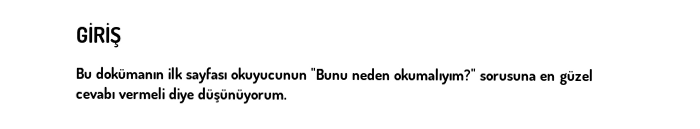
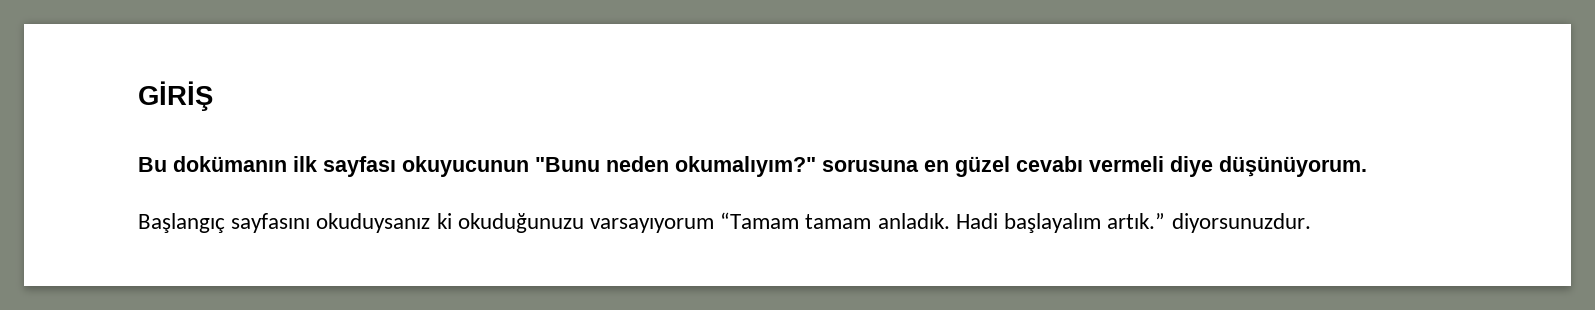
+ Başlangıç sayfasını okuduysanız ki okuduğunuzu varsayıyorum “Tamam tamam anladık. Hadi başlayalım artık.” diyorsunuzdur.

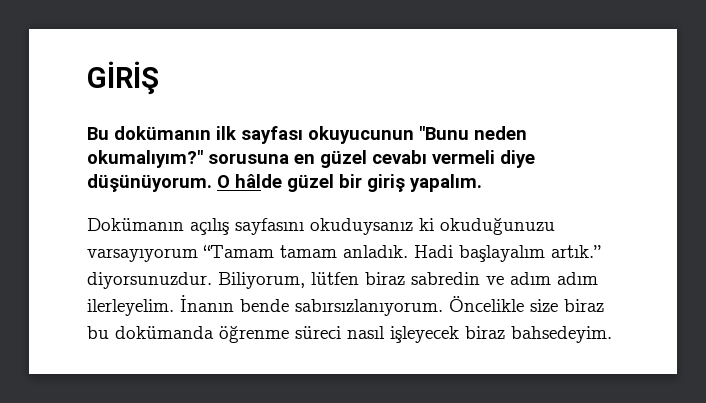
- Bu dokümanın ilk sayfası okuyucunun "Bunu neden okumalıyım?" sorusuna en güzel cevabı vermeli diye düşünüyorum.
- Başlangıç sayfasını okuduysanız ki okuduğunuzu varsayıyorum “Tamam tamam anladık.
+ Bu dokümanın ilk sayfası okuyucunun "Bunu neden okumalıyım?" sorusuna en güzel cevabı vermeli diye düşünüyorum. O hâlde güzel bir giriş yapalım.
+ Dokümanın açılış sayfasını okuduysanız ki okuduğunuzu varsayıyorum “Tamam tamam anladık.
+ Biliyorum, lütfen biraz sabredin ve adım adım ilerleyelim. İnanın bende sabırsızlanıyorum. Öncelikle size biraz bu dokümanda öğrenme süreci nasıl işleyecek biraz bahsedeyim.

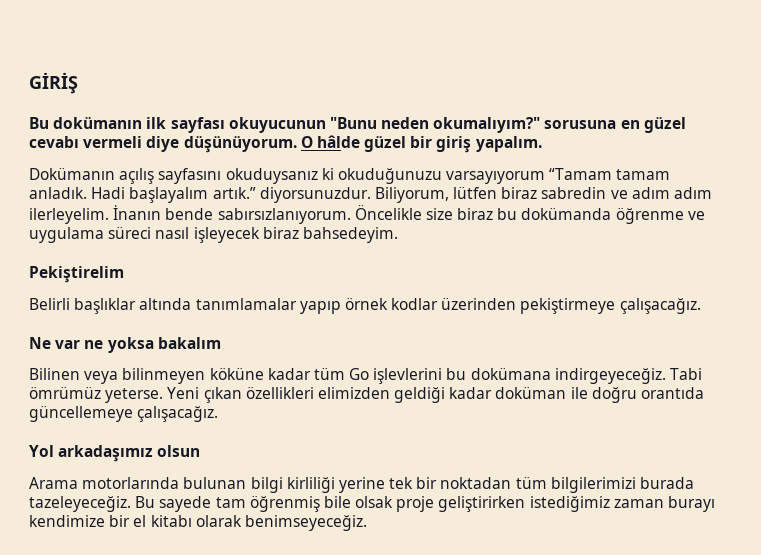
- Öncelikle size biraz bu dokümanda öğrenme süreci nasıl işleyecek biraz bahsedeyim.
+ Öncelikle size biraz bu dokümanda öğrenme ve uygulama süreci nasıl işleyecek biraz bahsedeyim.
+ Pekiştirelim
+ Belirli başlıklar altında tanımlamalar yapıp örnek kodlar üzerinden pekiştirmeye çalışacağız.
+ Ne var ne yoksa bakalım
+ Bilinen veya bilinmeyen köküne kadar tüm Go işlevlerini bu dokümana indirgeyeceğiz. Tabi ömrümüz yeterse. Yeni çıkan özellikleri elimizden geldiği kadar doküman ile doğru orantıda güncellemeye çalışacağız.
+ Yol arkadaşımız olsun
+ Arama motorlarında bulunan bilgi kirliliği yerine tek bir noktadan tüm bilgilerimizi burada tazeleyeceğiz. Bu sayede tam öğrenmiş bile olsak proje geliştirirken istediğimiz zaman burayı kendimize bir el kitabı olarak benimseyeceğiz.

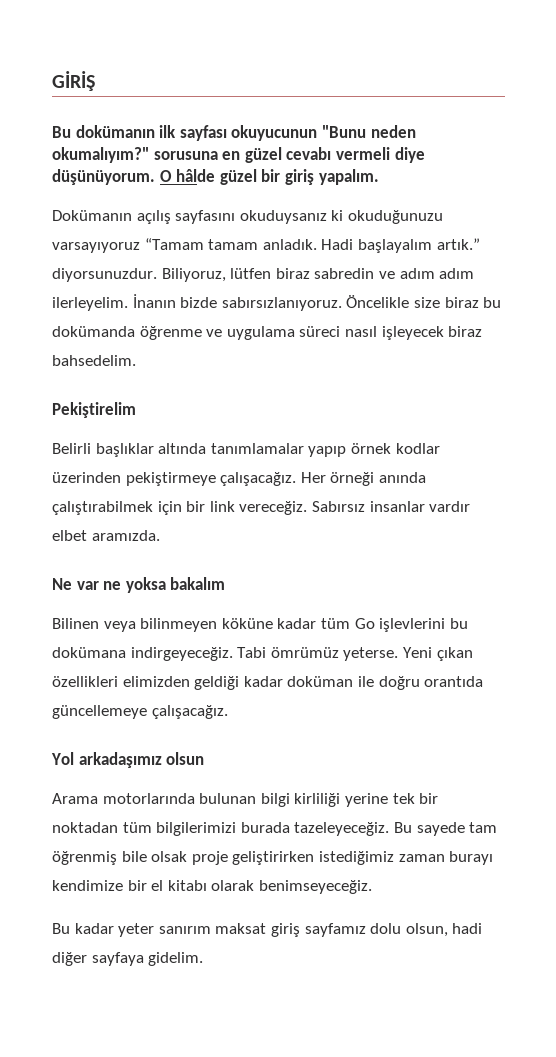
- Dokümanın açılış sayfasını okuduysanız ki okuduğunuzu varsayıyorum “Tamam tamam anladık.
+ Dokümanın açılış sayfasını okuduysanız ki okuduğunuzu varsayıyoruz “Tamam tamam anladık.
- Biliyorum, lütfen biraz sabredin ve adım adım ilerleyelim.
+ Biliyoruz, lütfen biraz sabredin ve adım adım ilerleyelim.
- İnanın bende sabırsızlanıyorum.
+ İnanın bizde sabırsızlanıyoruz.
- Öncelikle size biraz bu dokümanda öğrenme ve uygulama süreci nasıl işleyecek biraz bahsedeyim.
+ Öncelikle size biraz bu dokümanda öğrenme ve uygulama süreci nasıl işleyecek biraz bahsedelim.
+ Her örneği anında çalıştırabilmek için bir link vereceğiz. Sabırsız insanlar vardır elbet aramızda.
+ Bu kadar yeter sanırım maksat giriş sayfamız dolu olsun, hadi diğer sayfaya gidelim.

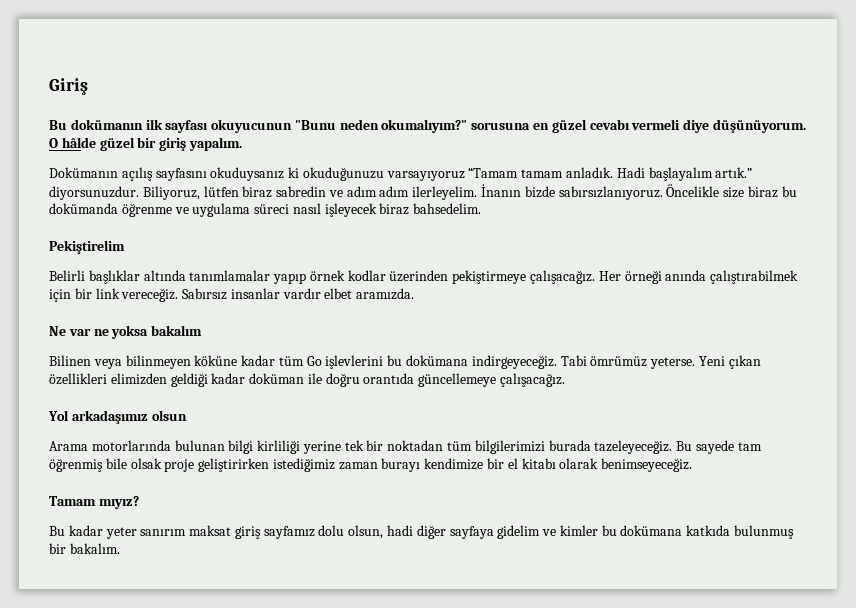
- GİRİŞ
+ Giriş
+ Tamam mıyız?
- Bu kadar yeter sanırım maksat giriş sayfamız dolu olsun, hadi diğer sayfaya gidelim.
+ Bu kadar yeter sanırım maksat giriş sayfamız dolu olsun, hadi diğer sayfaya gidelim ve kimler bu dokümana katkıda bulunmuş bir bakalım.

